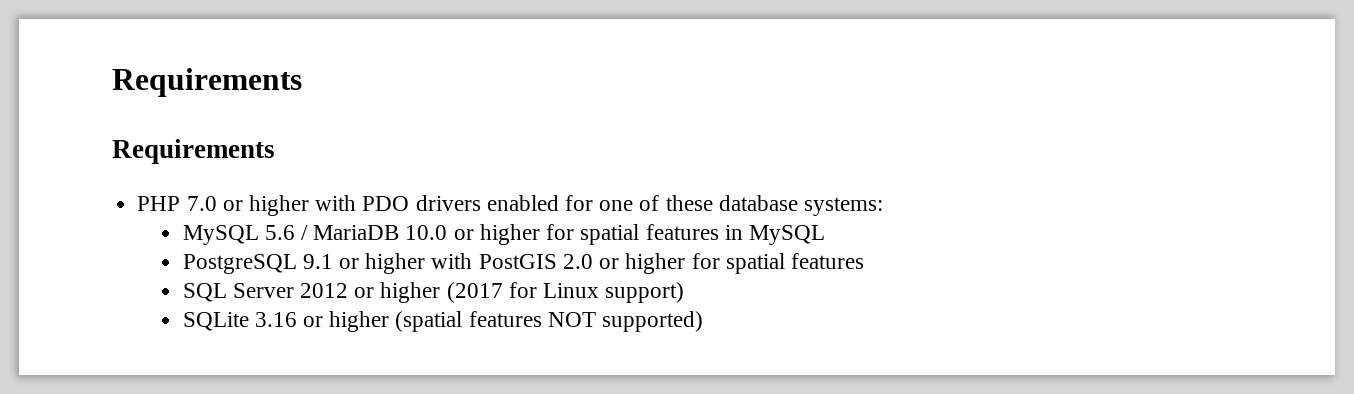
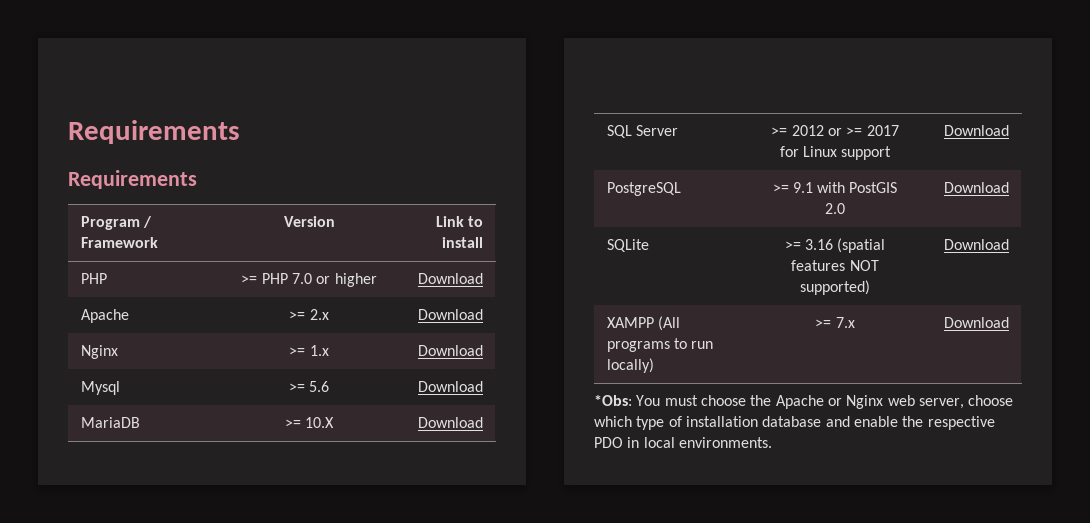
- PHP 7.0 or higher with PDO drivers enabled for one of these database systems:
- MySQL 5.6 / MariaDB 10.0 or higher for spatial features in MySQL
- PostgreSQL 9.1 or higher with PostGIS 2.0 or higher for spatial features
- SQL Server 2012 or higher (2017 for Linux support)
- SQLite 3.16 or higher (spatial features NOT supported)
+ Program / Framework | Version | Link to install
+ PHP | >= PHP 7.0 or higher | Download
+ Apache | >= 2.x | Download
+ Nginx | >= 1.x | Download
+ Mysql | >= 5.6 | Download
+ MariaDB | >= 10.X | Download
+ SQL Server | >= 2012 or >= 2017 for Linux support | Download
+ PostgreSQL | >= 9.1 with PostGIS 2.0 | Download
+ SQLite | >= 3.16 (spatial features NOT supported) | Download
+ XAMPP (All programs to run locally) | >= 7.x | Download
+ *Obs: You must choose the Apache or Nginx web server, choose which type of installation database and enable the respective PDO in local environments.

